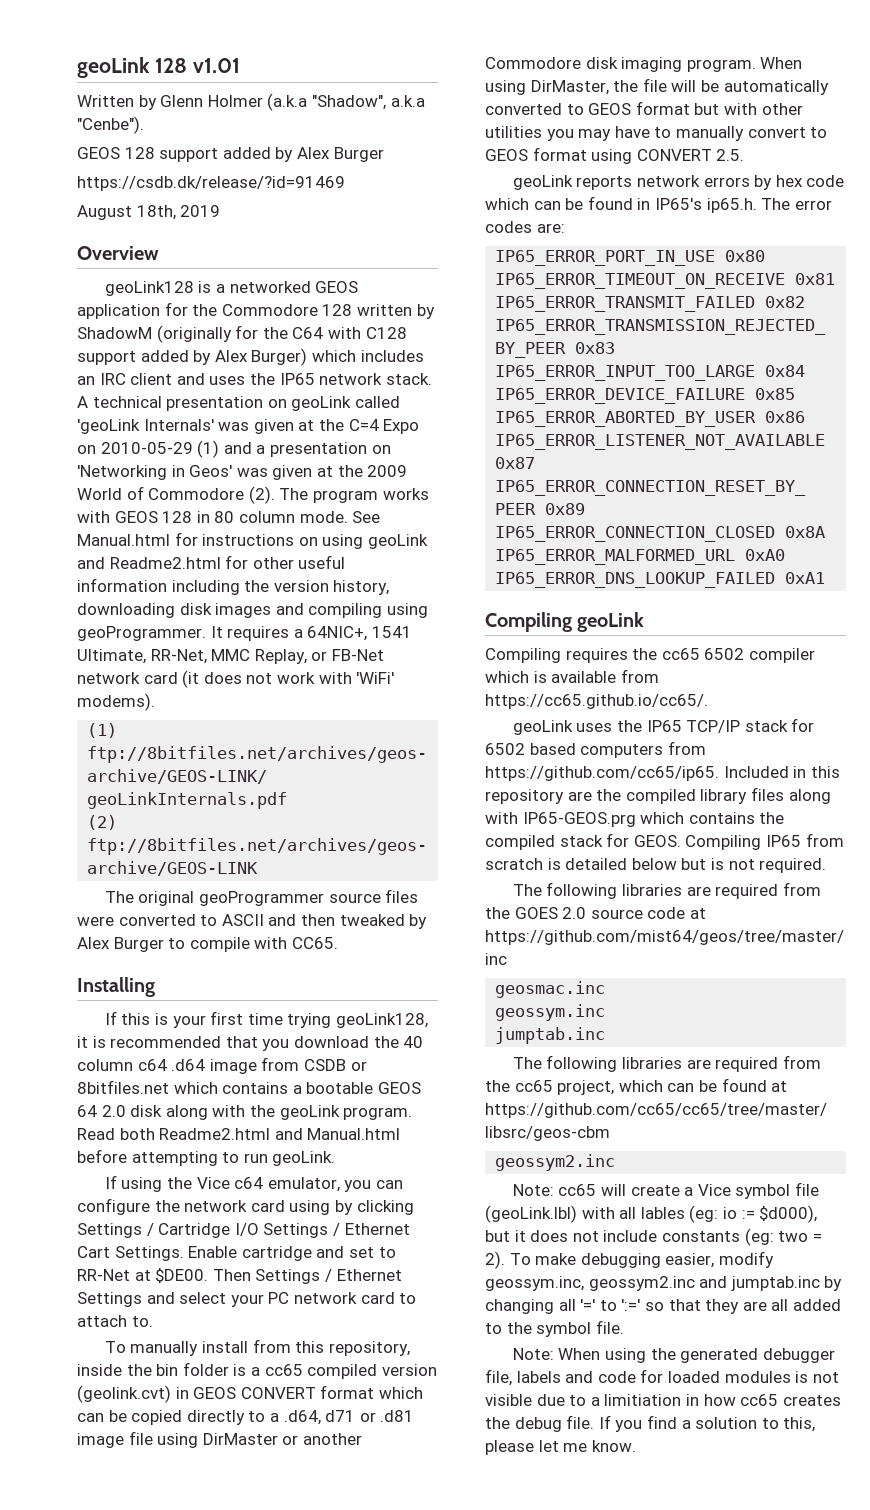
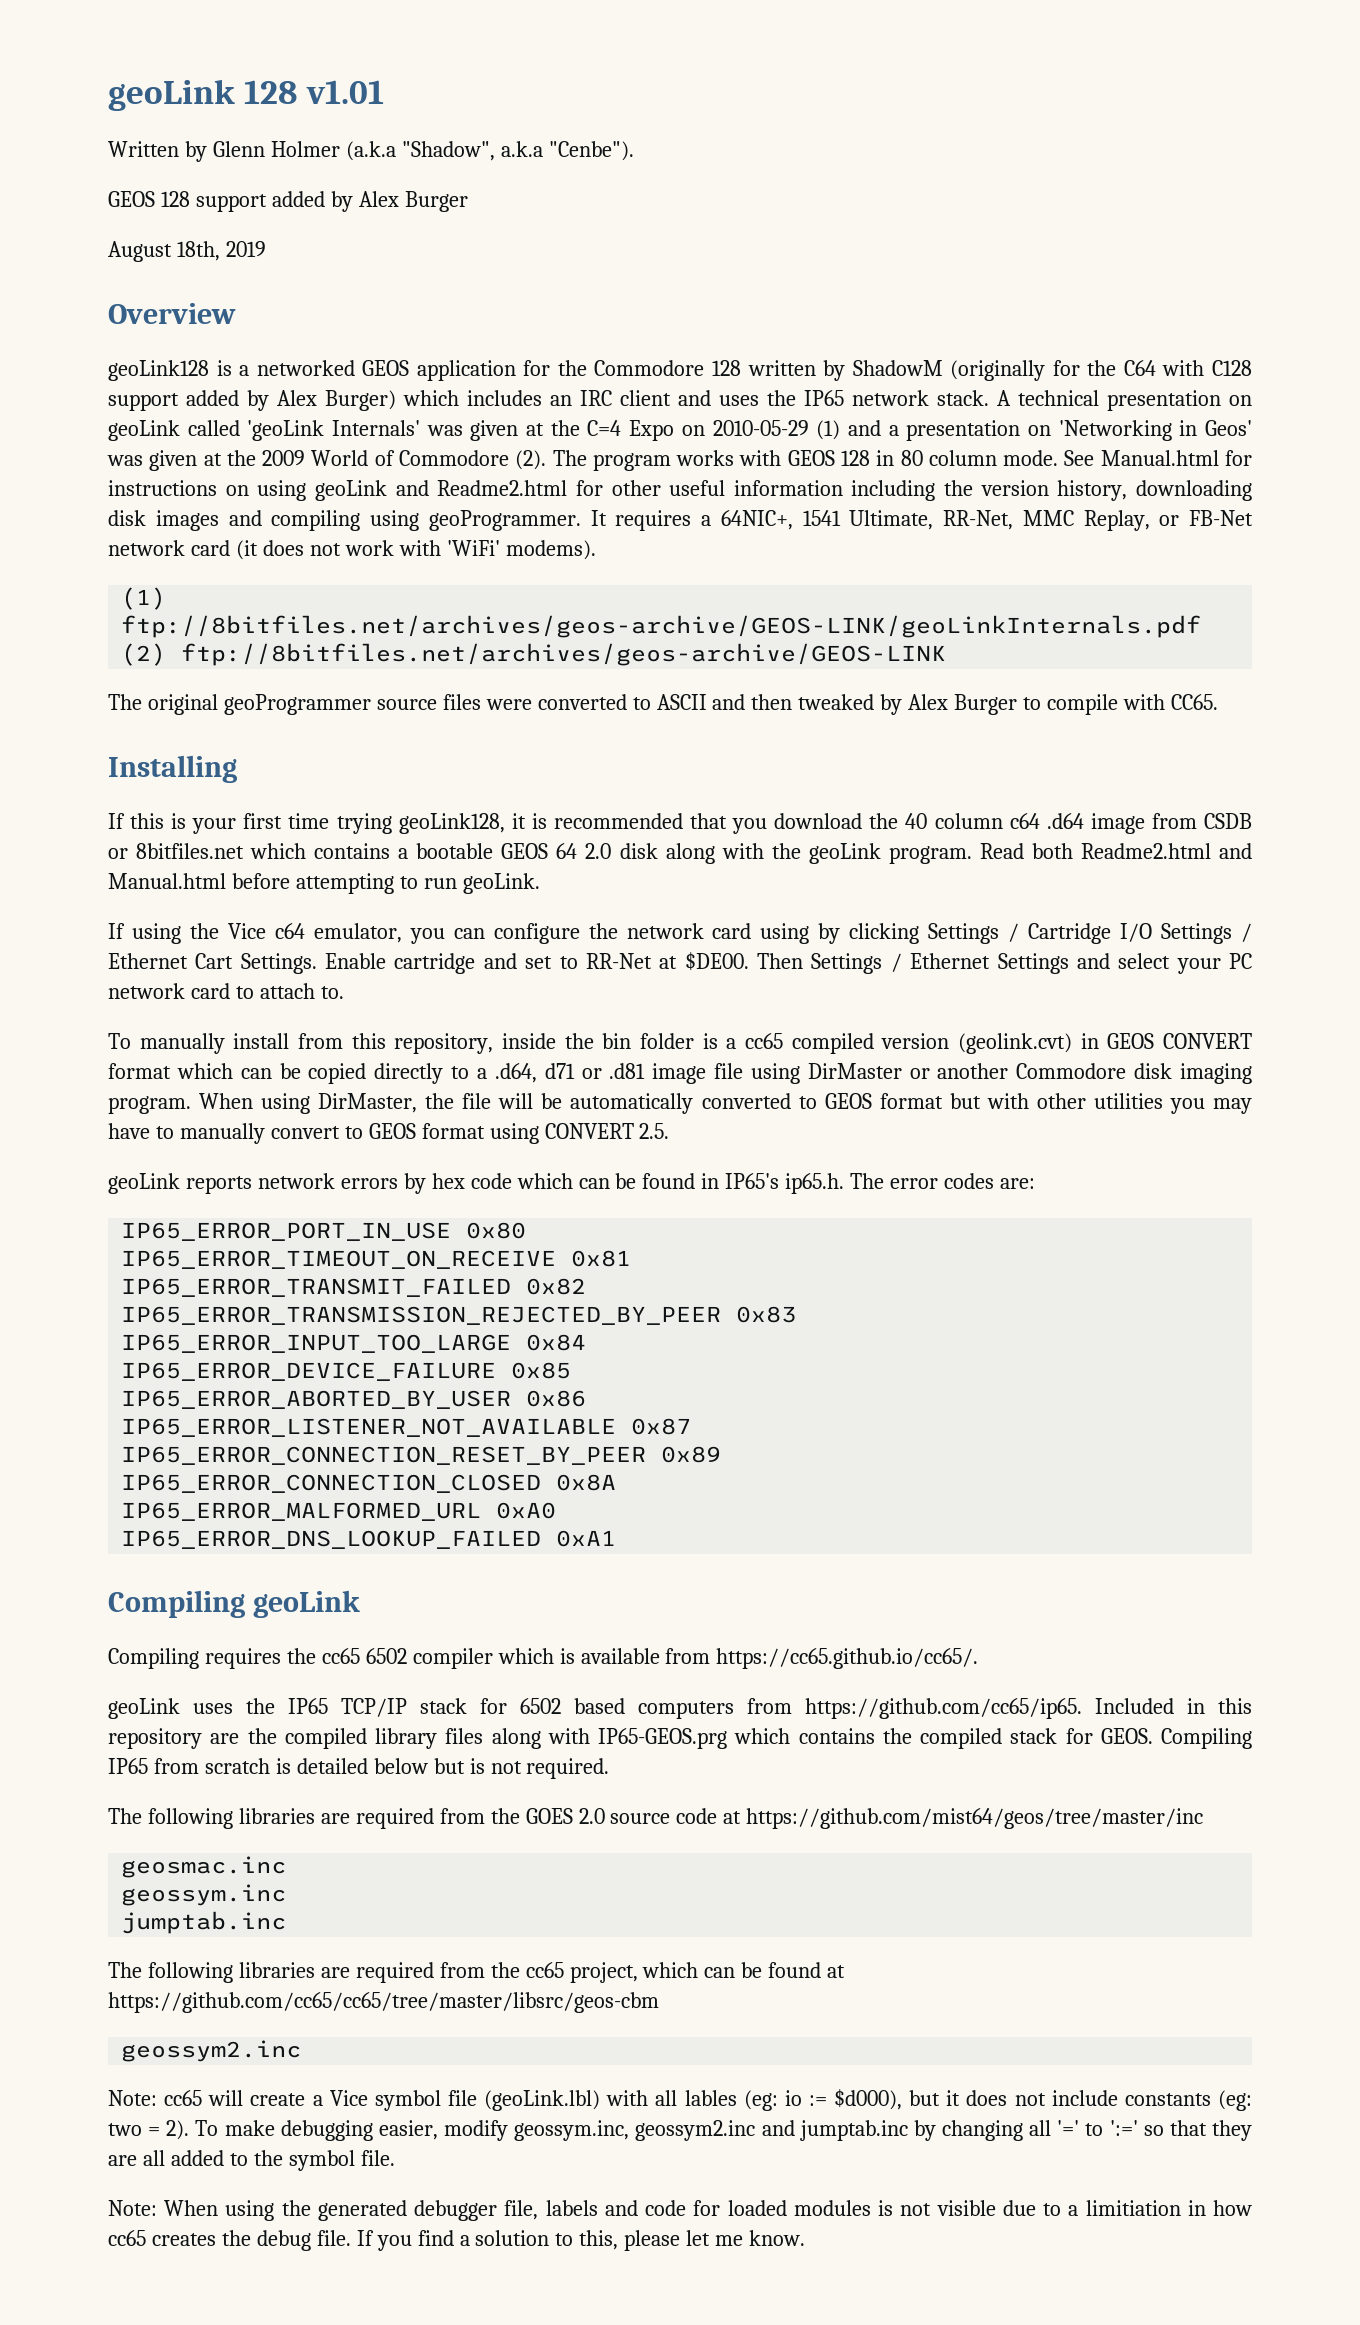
- https://csdb.dk/release/?id=91469

